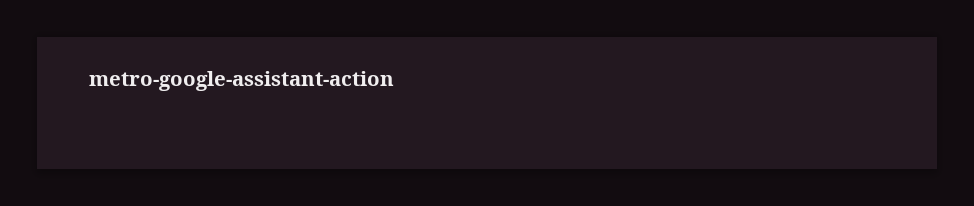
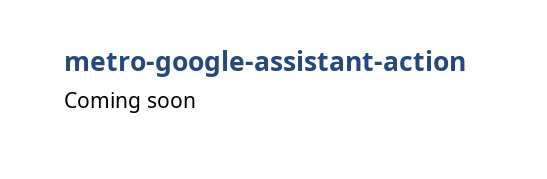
+ Coming soon

